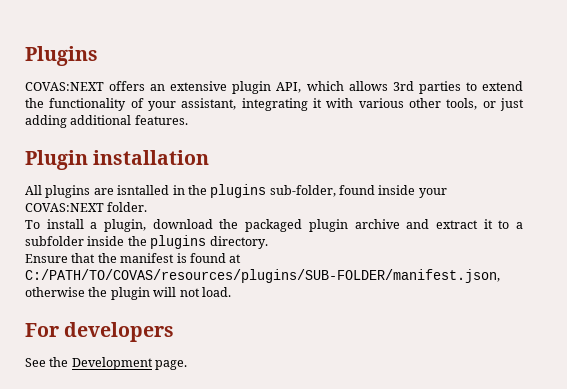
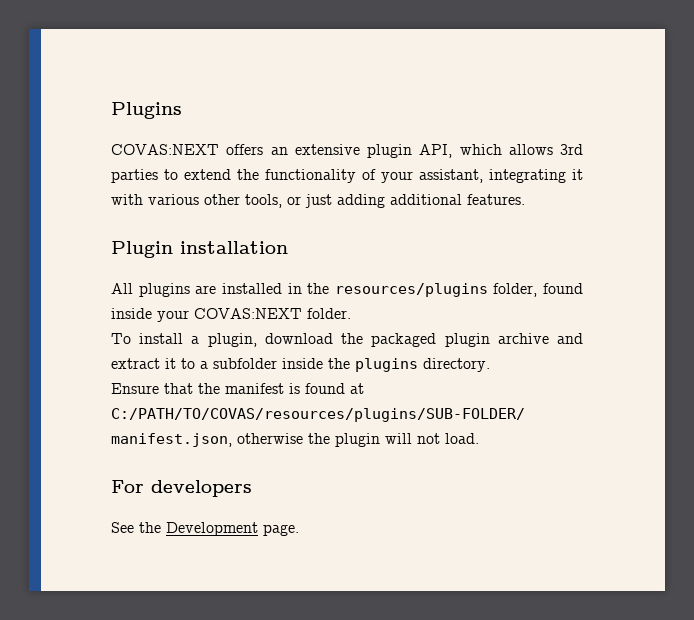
- All plugins are isntalled in the plugins sub-folder, found inside your COVAS:NEXT folder.
+ All plugins are installed in the resources/plugins folder, found inside your COVAS:NEXT folder.

